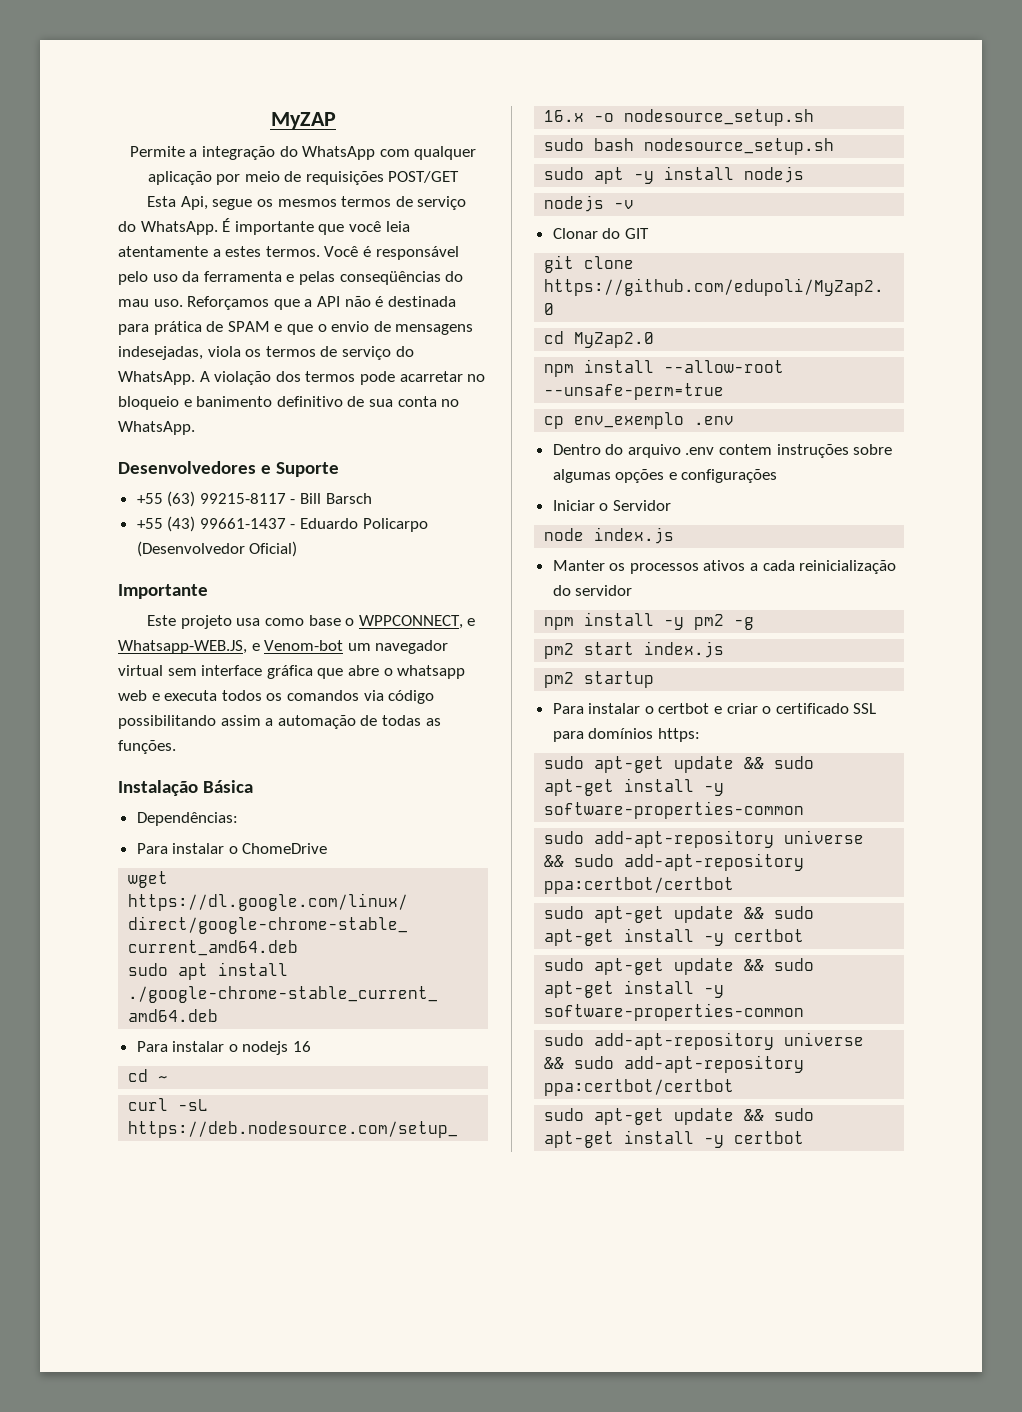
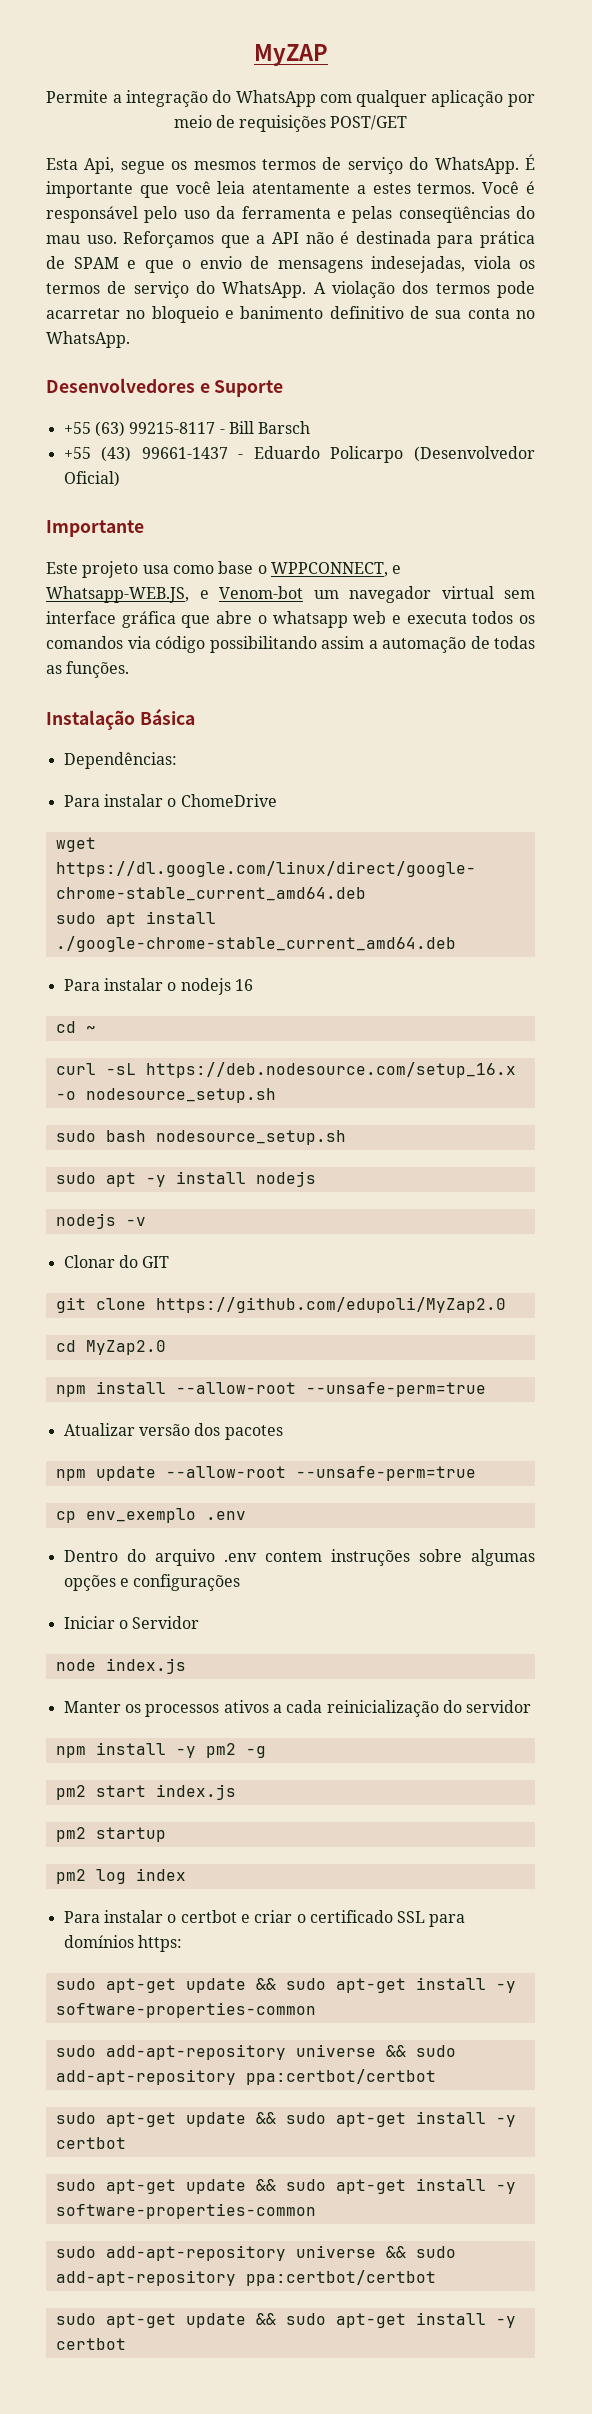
+ Atualizar versão dos pacotes
+ npm update --allow-root --unsafe-perm=true
+ pm2 log index

